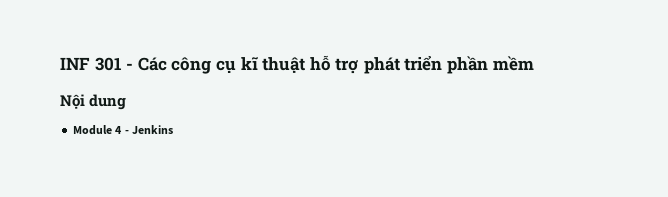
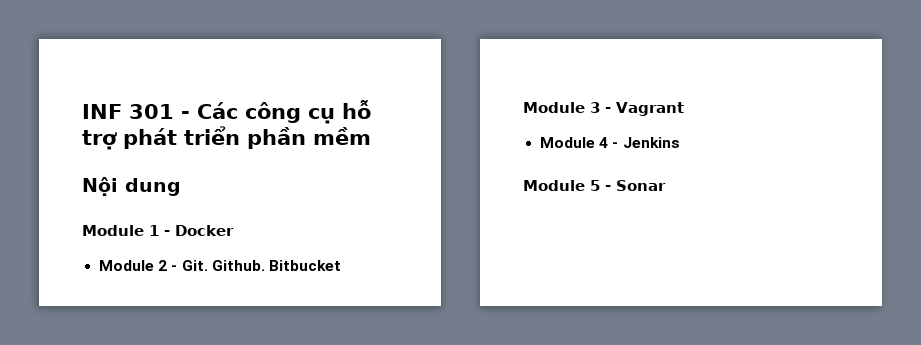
- INF 301 - Các công cụ kĩ thuật hỗ trợ phát triển phần mềm
+ INF 301 - Các công cụ hỗ trợ phát triển phần mềm
+ Module 1 - Docker
+ Module 2 - Git. Github. Bitbucket
+ Module 3 - Vagrant
+ Module 5 - Sonar

